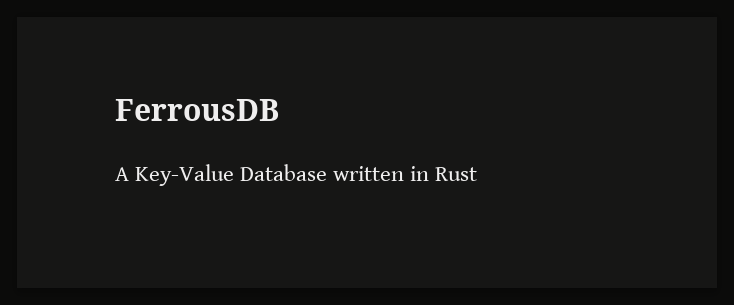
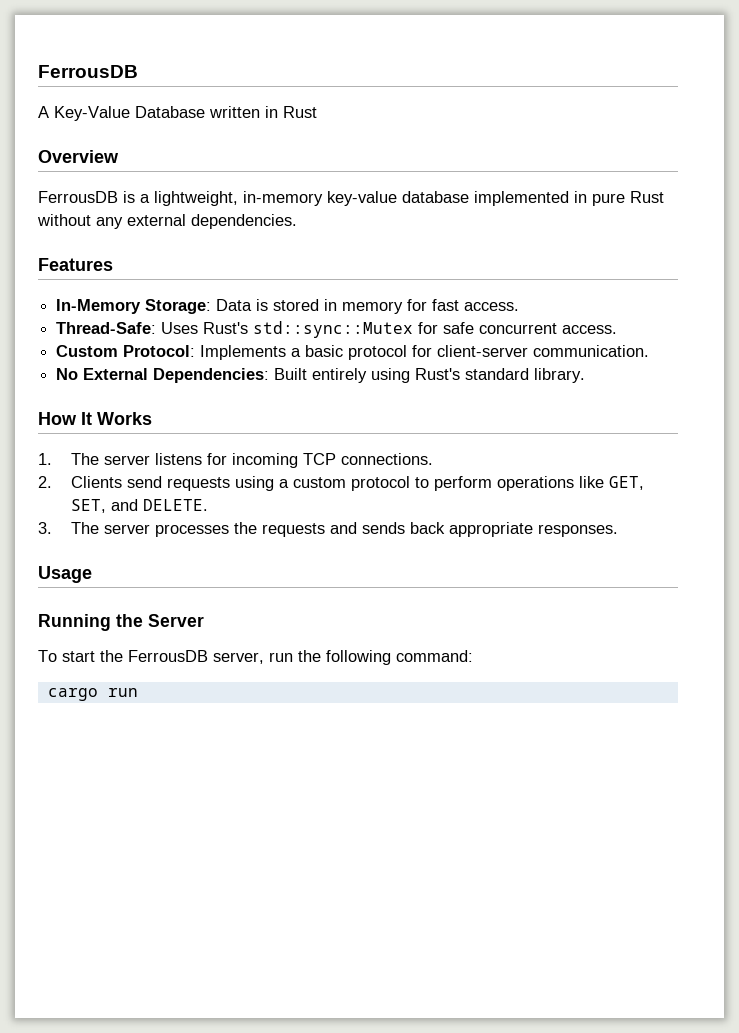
+ Overview
+ FerrousDB is a lightweight, in-memory key-value database implemented in pure Rust without any external dependencies.
+ Features
+ In-Memory Storage: Data is stored in memory for fast access.
+ Thread-Safe: Uses Rust's std::sync::Mutex for safe concurrent access.
+ Custom Protocol: Implements a basic protocol for client-server communication.
+ No External Dependencies: Built entirely using Rust's standard library.
+ How It Works
+ 1. The server listens for incoming TCP connections.
+ 2. Clients send requests using a custom protocol to perform operations like GET, SET, and DELETE.
+ 3. The server processes the requests and sends back appropriate responses.
+ Usage
+ Running the Server
+ To start the FerrousDB server, run the following command:
+ cargo run

